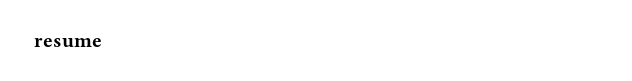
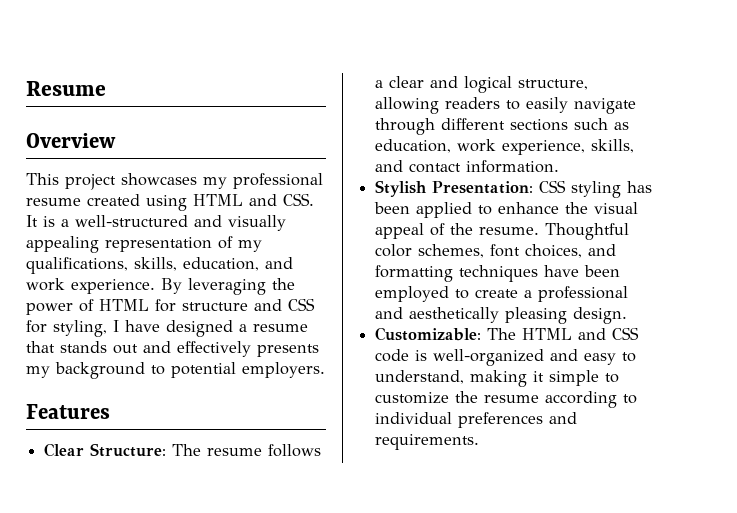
- resume
+ Resume
+ Overview
+ This project showcases my professional resume created using HTML and CSS. It is a well-structured and visually appealing representation of my qualifications, skills, education, and work experience. By leveraging the power of HTML for structure and CSS for styling, I have designed a resume that stands out and effectively presents my background to potential employers.
+ Features
+ Clear Structure: The resume follows a clear and logical structure, allowing readers to easily navigate through different sections such as education, work experience, skills, and contact information.
+ Stylish Presentation: CSS styling has been applied to enhance the visual appeal of the resume. Thoughtful color schemes, font choices, and formatting techniques have been employed to create a professional and aesthetically pleasing design.
+ Customizable: The HTML and CSS code is well-organized and easy to understand, making it simple to customize the resume according to individual preferences and requirements.

